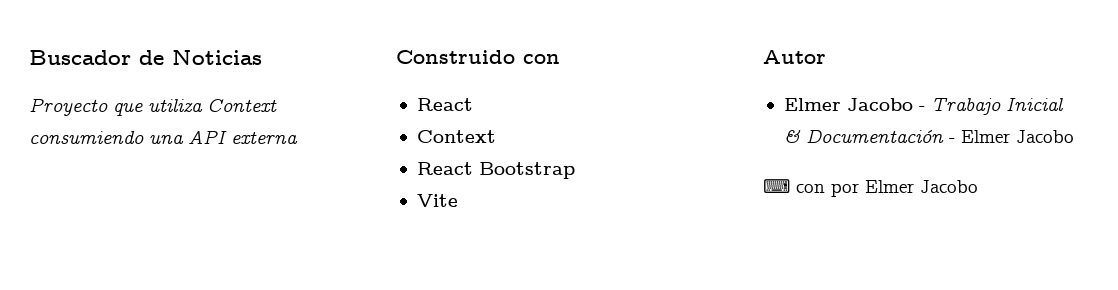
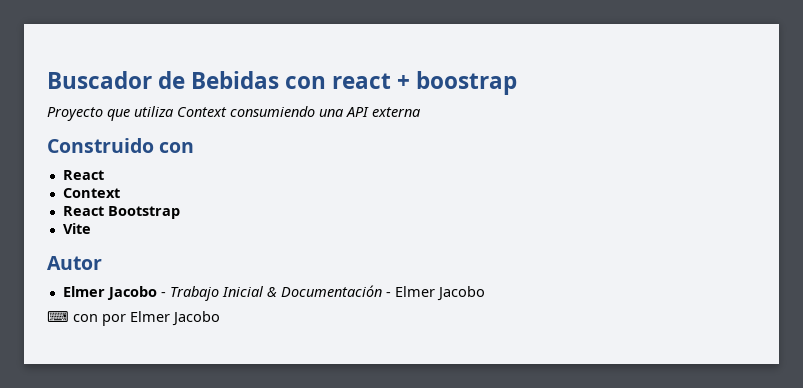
- Buscador de Noticias
+ Buscador de Bebidas con react + boostrap

